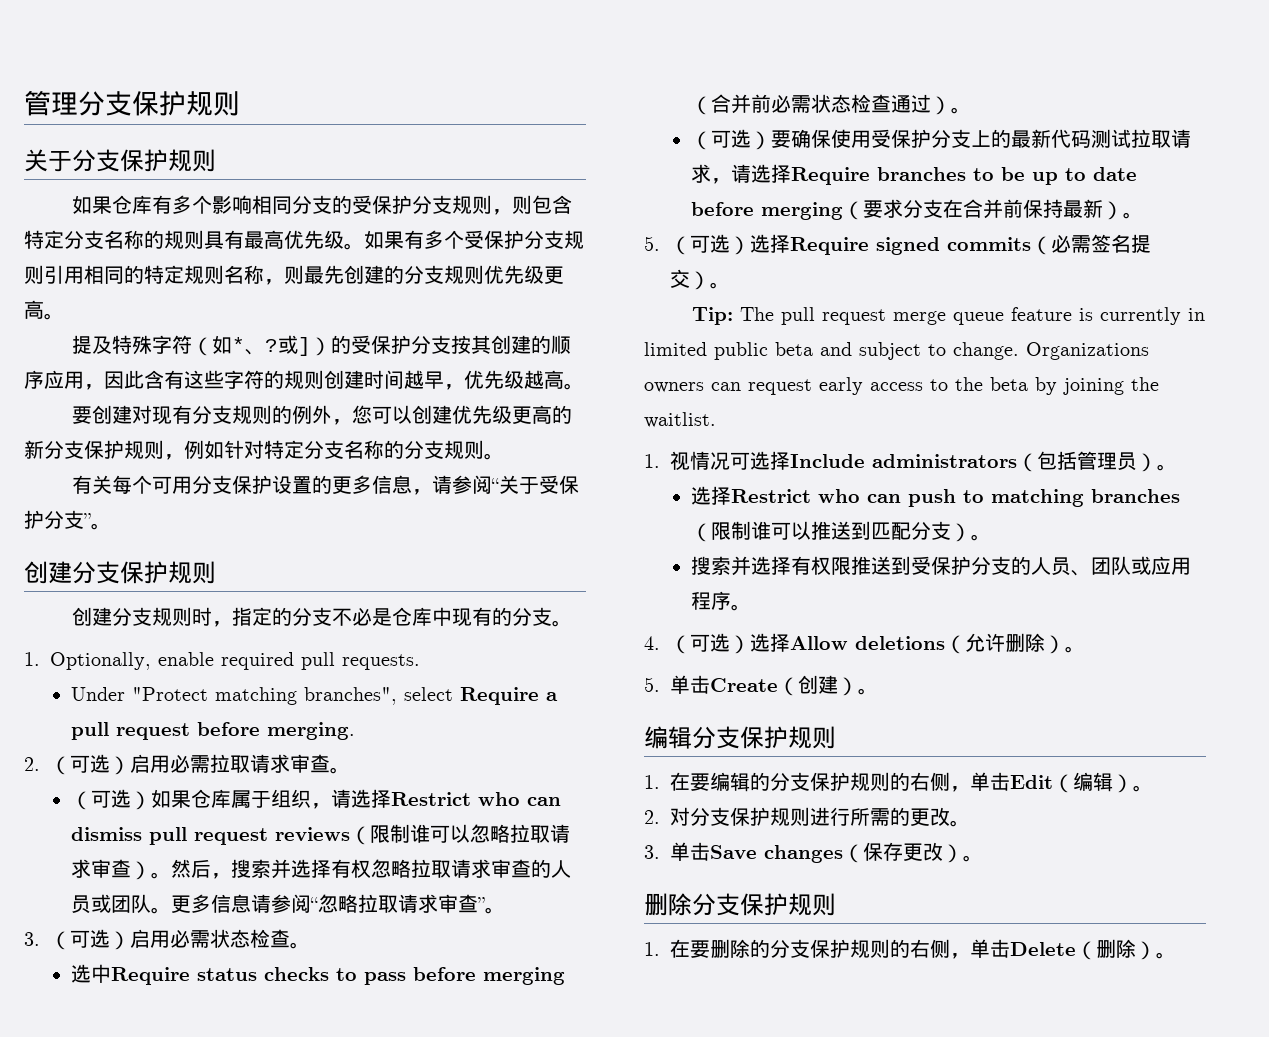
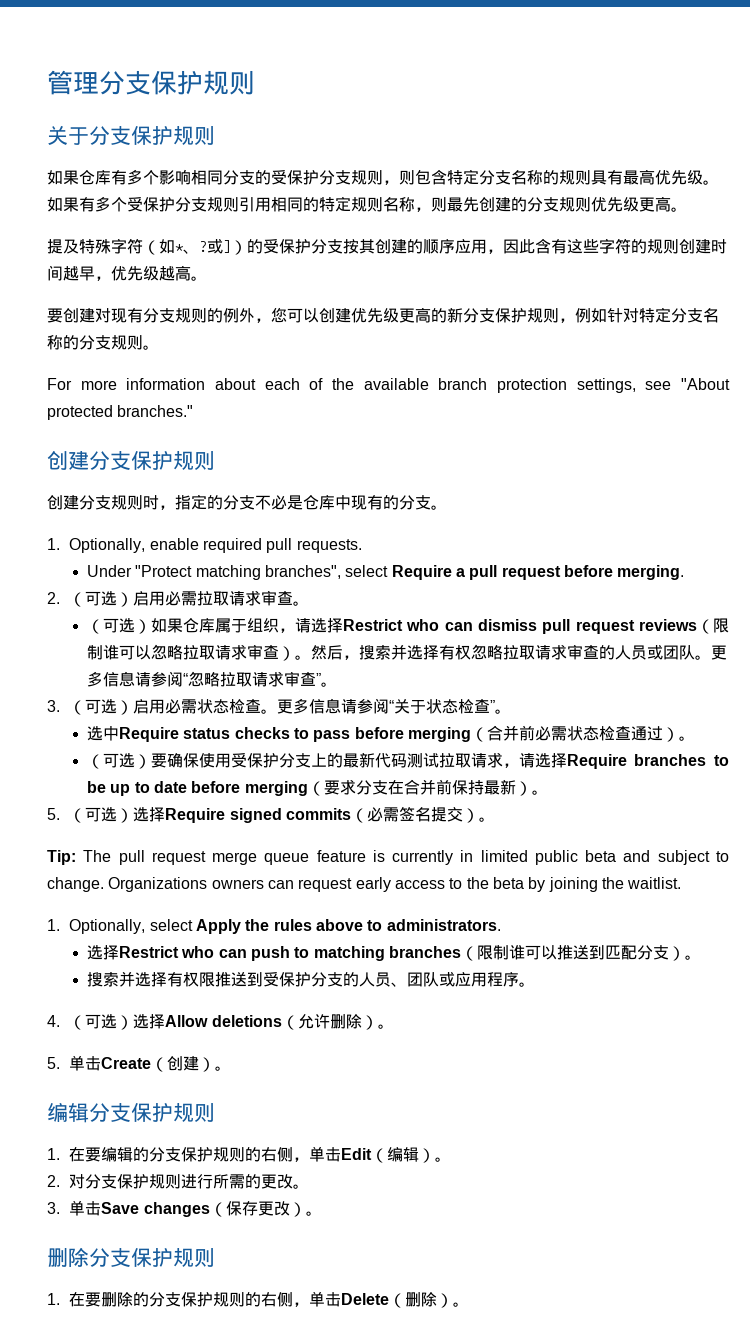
- 有关每个可用分支保护设置的更多信息，请参阅“关于受保护分支”。
+ For more information about each of the available branch protection settings, see "About protected branches."
+ 更多信息请参阅“关于状态检查”。
- 1.视情况可选择Include administrators（包括管理员）。
+ 1. Optionally, select Apply the rules above to administrators.

